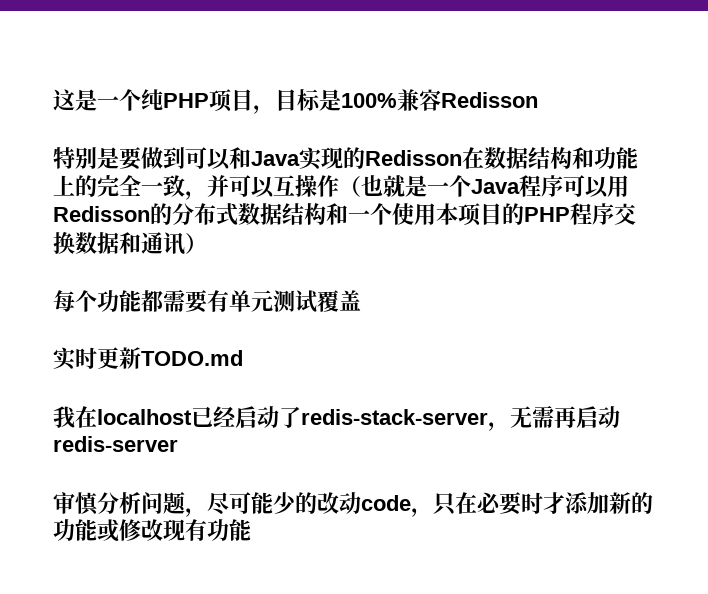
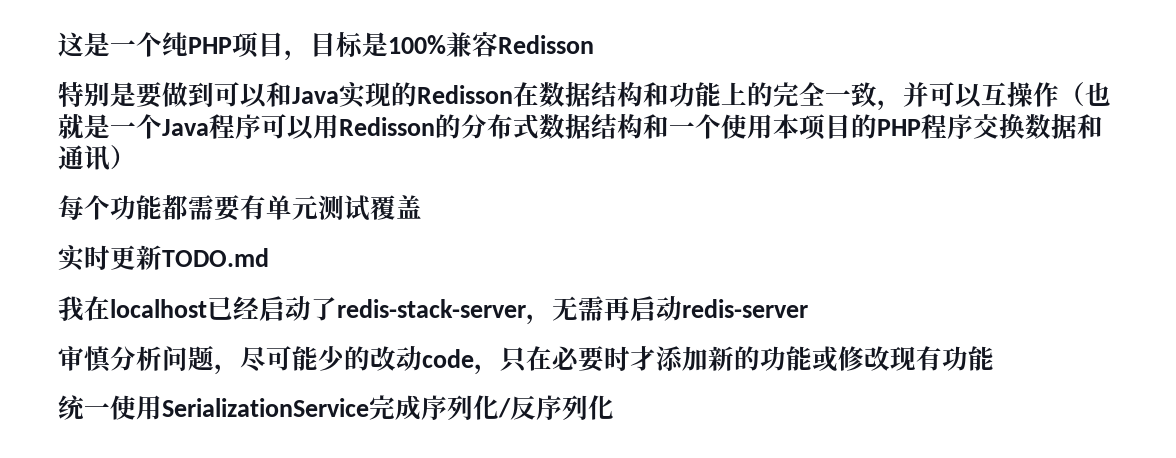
+ 统一使用SerializationService完成序列化/反序列化

